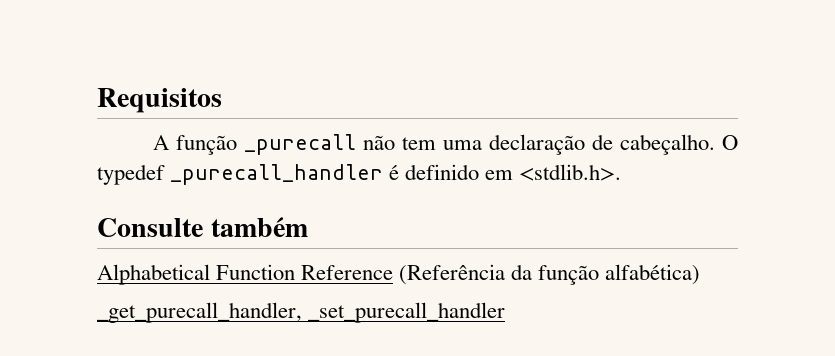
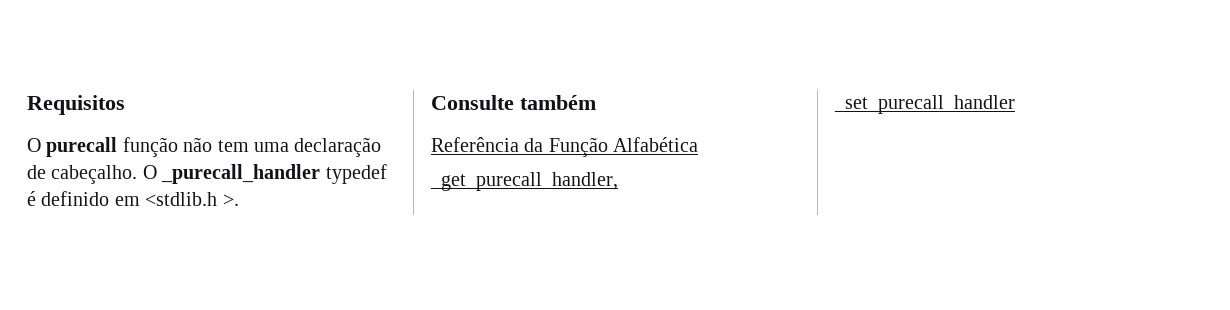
- A função _purecall não tem uma declaração de cabeçalho.
+ O purecall função não tem uma declaração de cabeçalho.
- O typedef _purecall_handler é definido em <stdlib.h>.
+ O _purecall_handler typedef é definido em <stdlib.h >.
- Alphabetical Function Reference (Referência da função alfabética)
+ Referência da Função Alfabética

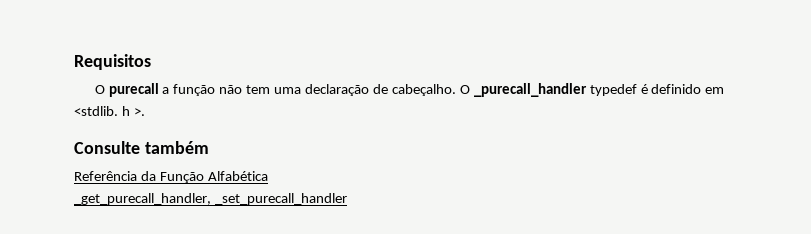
- O purecall função não tem uma declaração de cabeçalho.
+ O purecall a função não tem uma declaração de cabeçalho.
- O _purecall_handler typedef é definido em <stdlib.h >.
+ O _purecall_handler typedef é definido em <stdlib. h >.

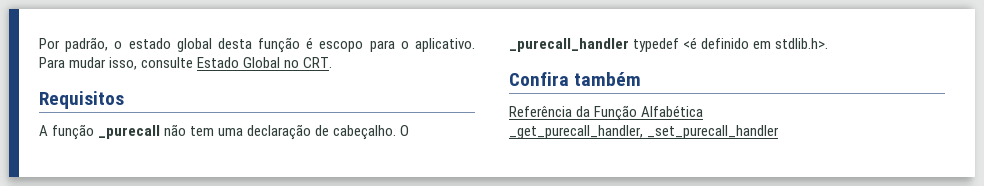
+ Por padrão, o estado global desta função é escopo para o aplicativo. Para mudar isso, consulte Estado Global no CRT.
  Requisitos
- O purecall a função não tem uma declaração de cabeçalho.
+ A função _purecall não tem uma declaração de cabeçalho.
- O _purecall_handler typedef é definido em <stdlib. h >.
- Consulte também
+ O _purecall_handler typedef <é definido em stdlib.h>.
+ Confira também

